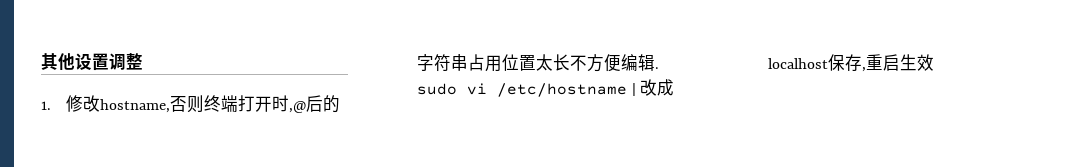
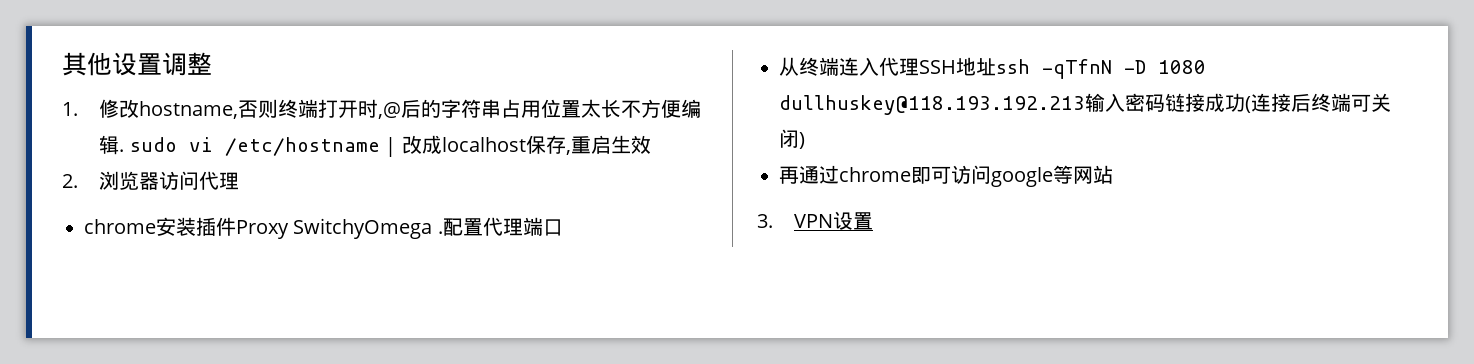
+ 2.浏览器访问代理
+ chrome安装插件Proxy SwitchyOmega .配置代理端口
+ 从终端连入代理SSH地址ssh -qTfnN -D 1080 dullhuskey@118.193.192.213输入密码链接成功(连接后终端可关闭)
+ 再通过chrome即可访问google等网站
+ 3. VPN设置

